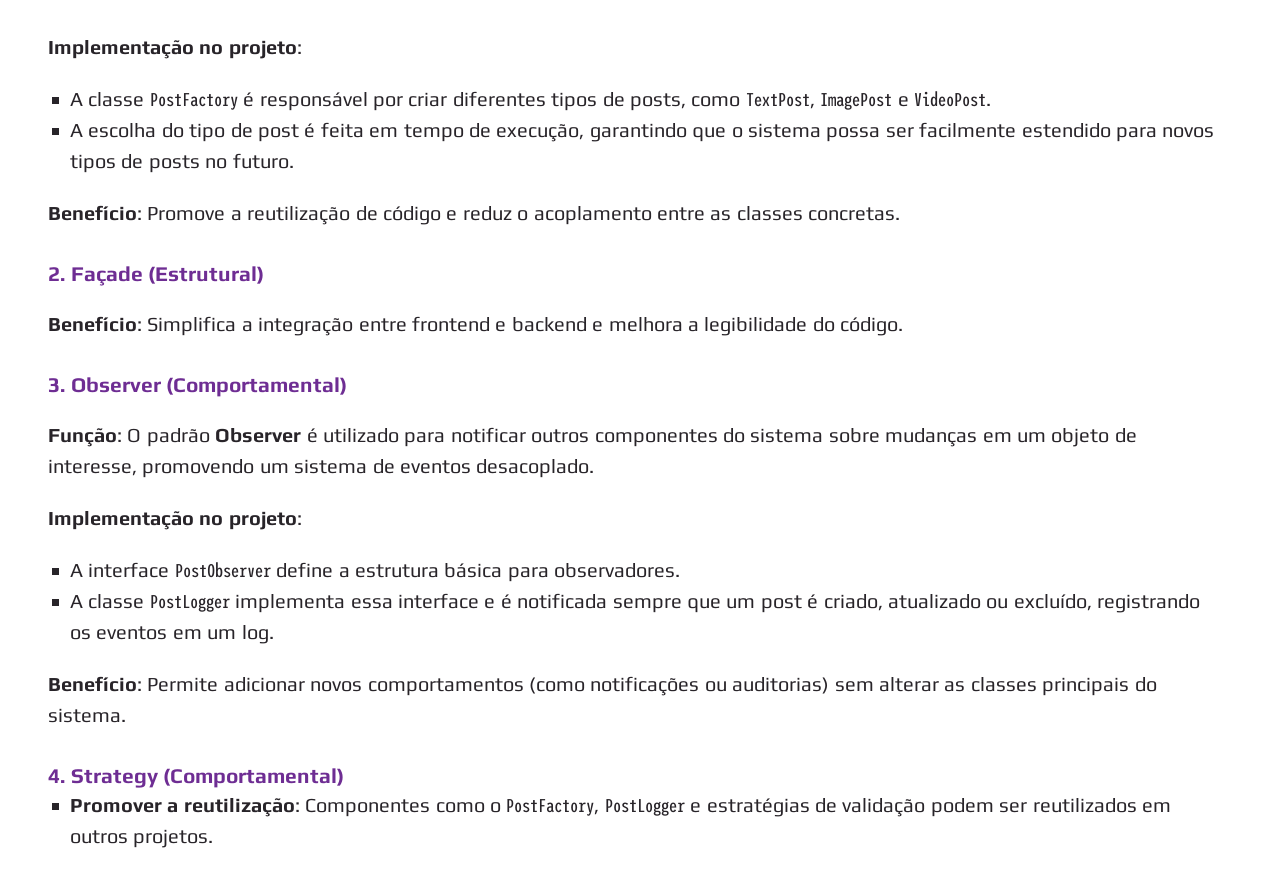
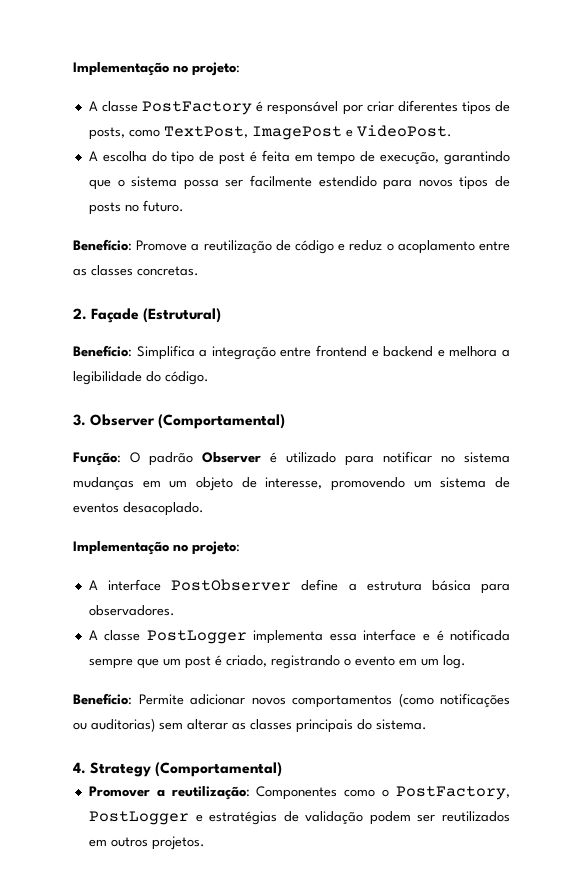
- Função: O padrão Observer é utilizado para notificar outros componentes do sistema sobre mudanças em um objeto de interesse, promovendo um sistema de eventos desacoplado.
+ Função: O padrão Observer é utilizado para notificar no sistema mudanças em um objeto de interesse, promovendo um sistema de eventos desacoplado.
- A classe PostLogger implementa essa interface e é notificada sempre que um post é criado, atualizado ou excluído, registrando os eventos em um log.
+ A classe PostLogger implementa essa interface e é notificada sempre que um post é criado, registrando o evento em um log.

